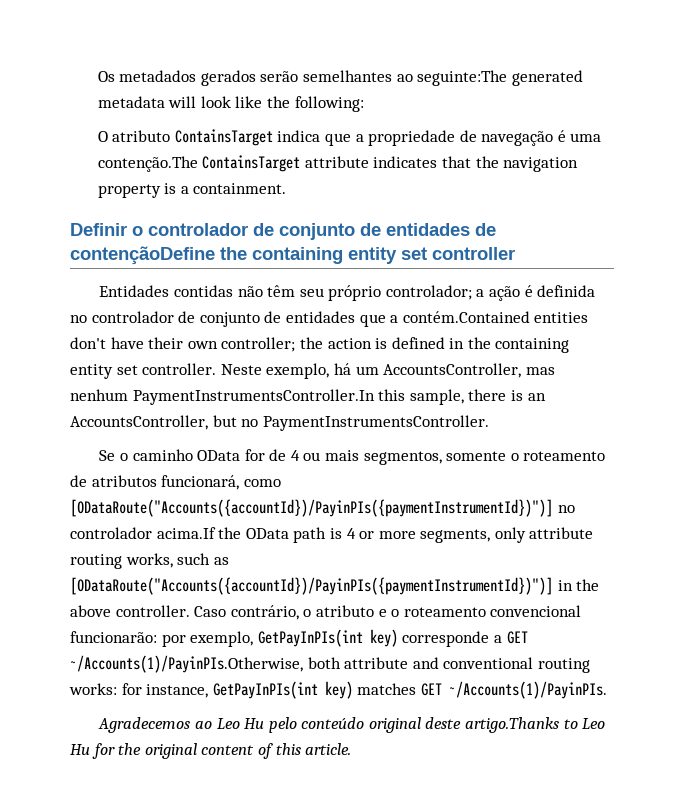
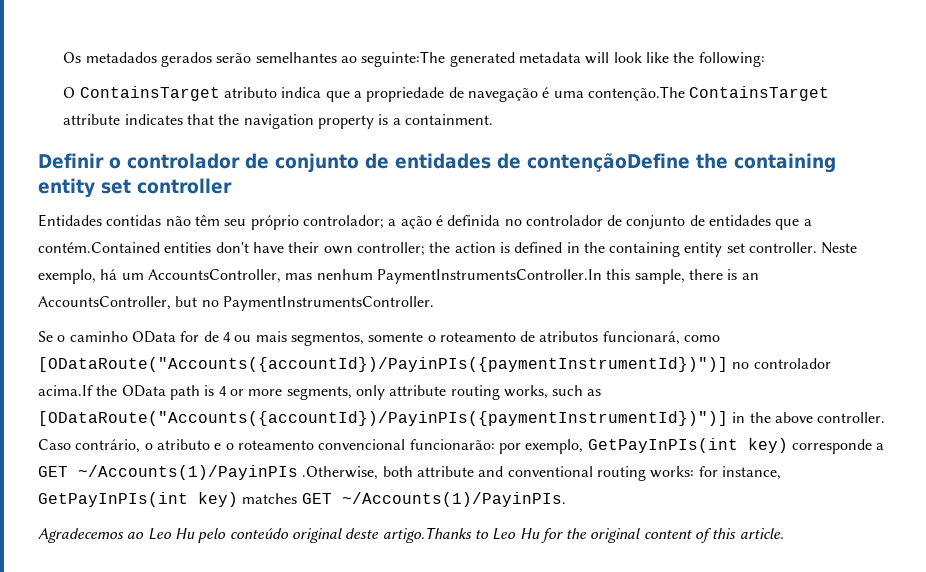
- O atributo ContainsTarget indica que a propriedade de navegação é uma contenção.The ContainsTarget attribute indicates that the navigation property is a containment.
+ O ContainsTarget atributo indica que a propriedade de navegação é uma contenção.The ContainsTarget attribute indicates that the navigation property is a containment.
- Caso contrário, o atributo e o roteamento convencional funcionarão: por exemplo, GetPayInPIs(int key) corresponde a GET ~/Accounts(1)/PayinPIs.Otherwise, both attribute and conventional routing works: for instance, GetPayInPIs(int key) matches GET ~/Accounts(1)/PayinPIs.
+ Caso contrário, o atributo e o roteamento convencional funcionarão: por exemplo, GetPayInPIs(int key) corresponde a GET ~/Accounts(1)/PayinPIs .Otherwise, both attribute and conventional routing works: for instance, GetPayInPIs(int key) matches GET ~/Accounts(1)/PayinPIs.

